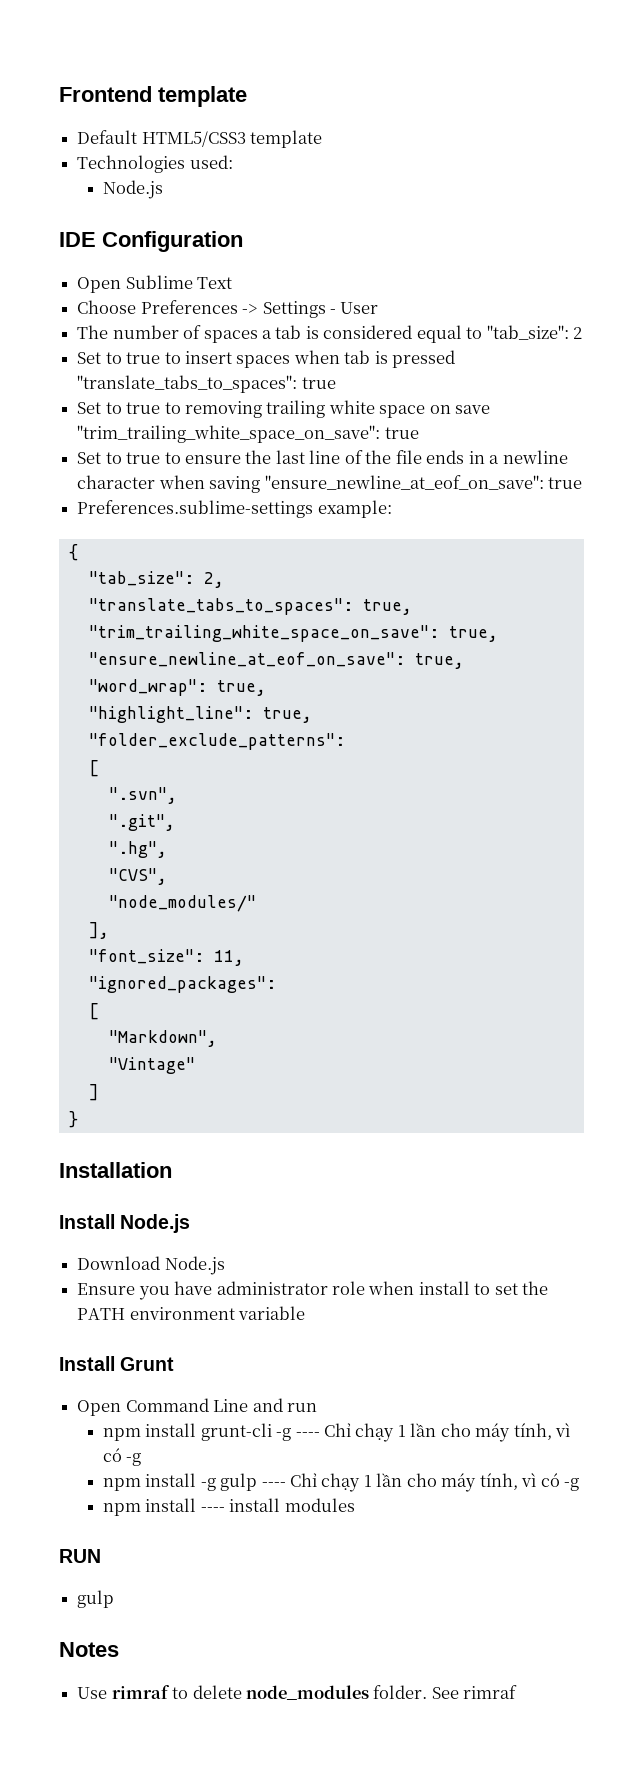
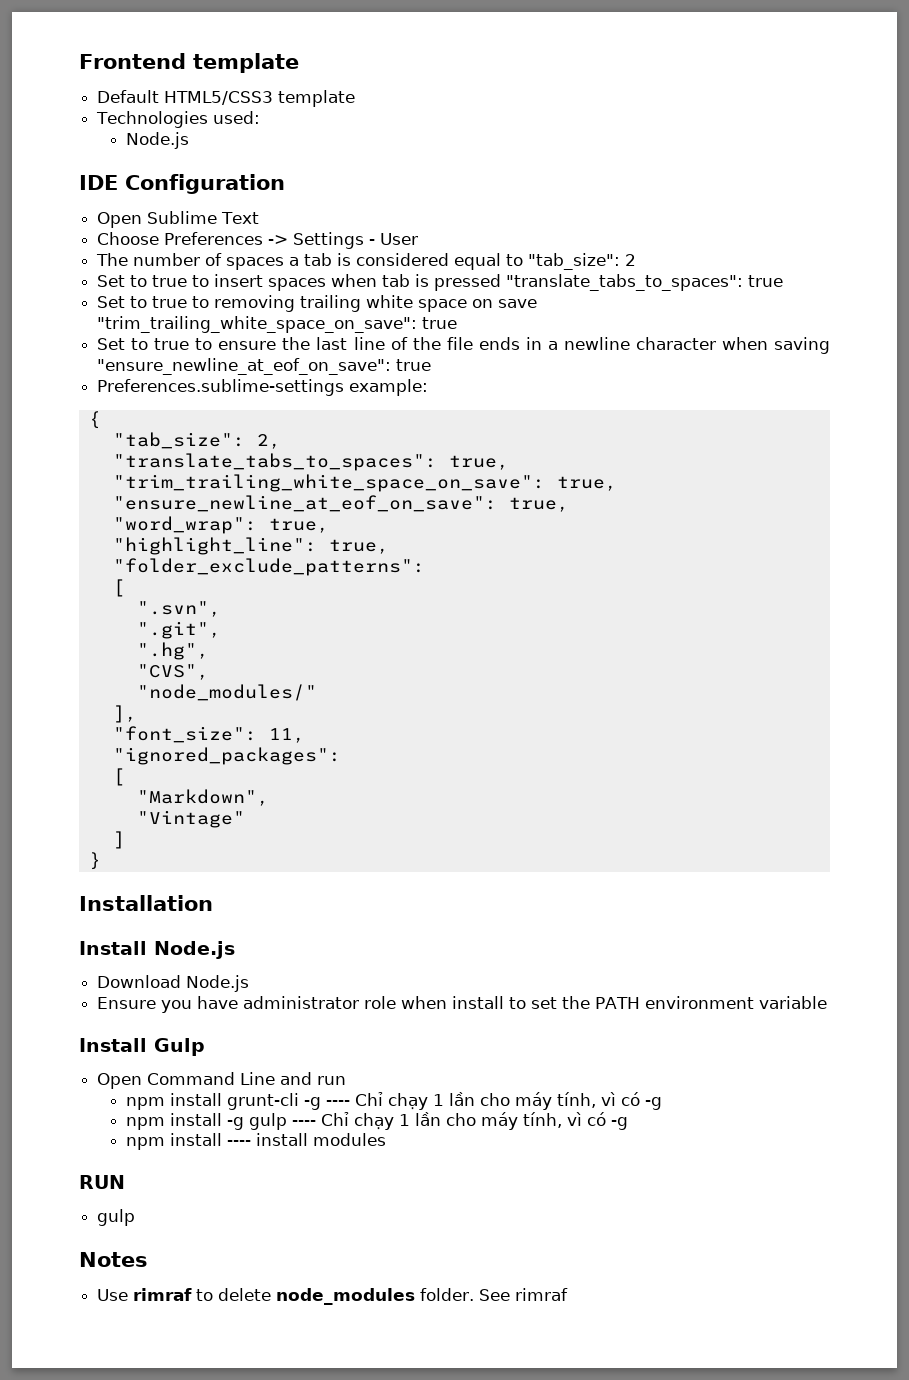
- Install Grunt
+ Install Gulp

